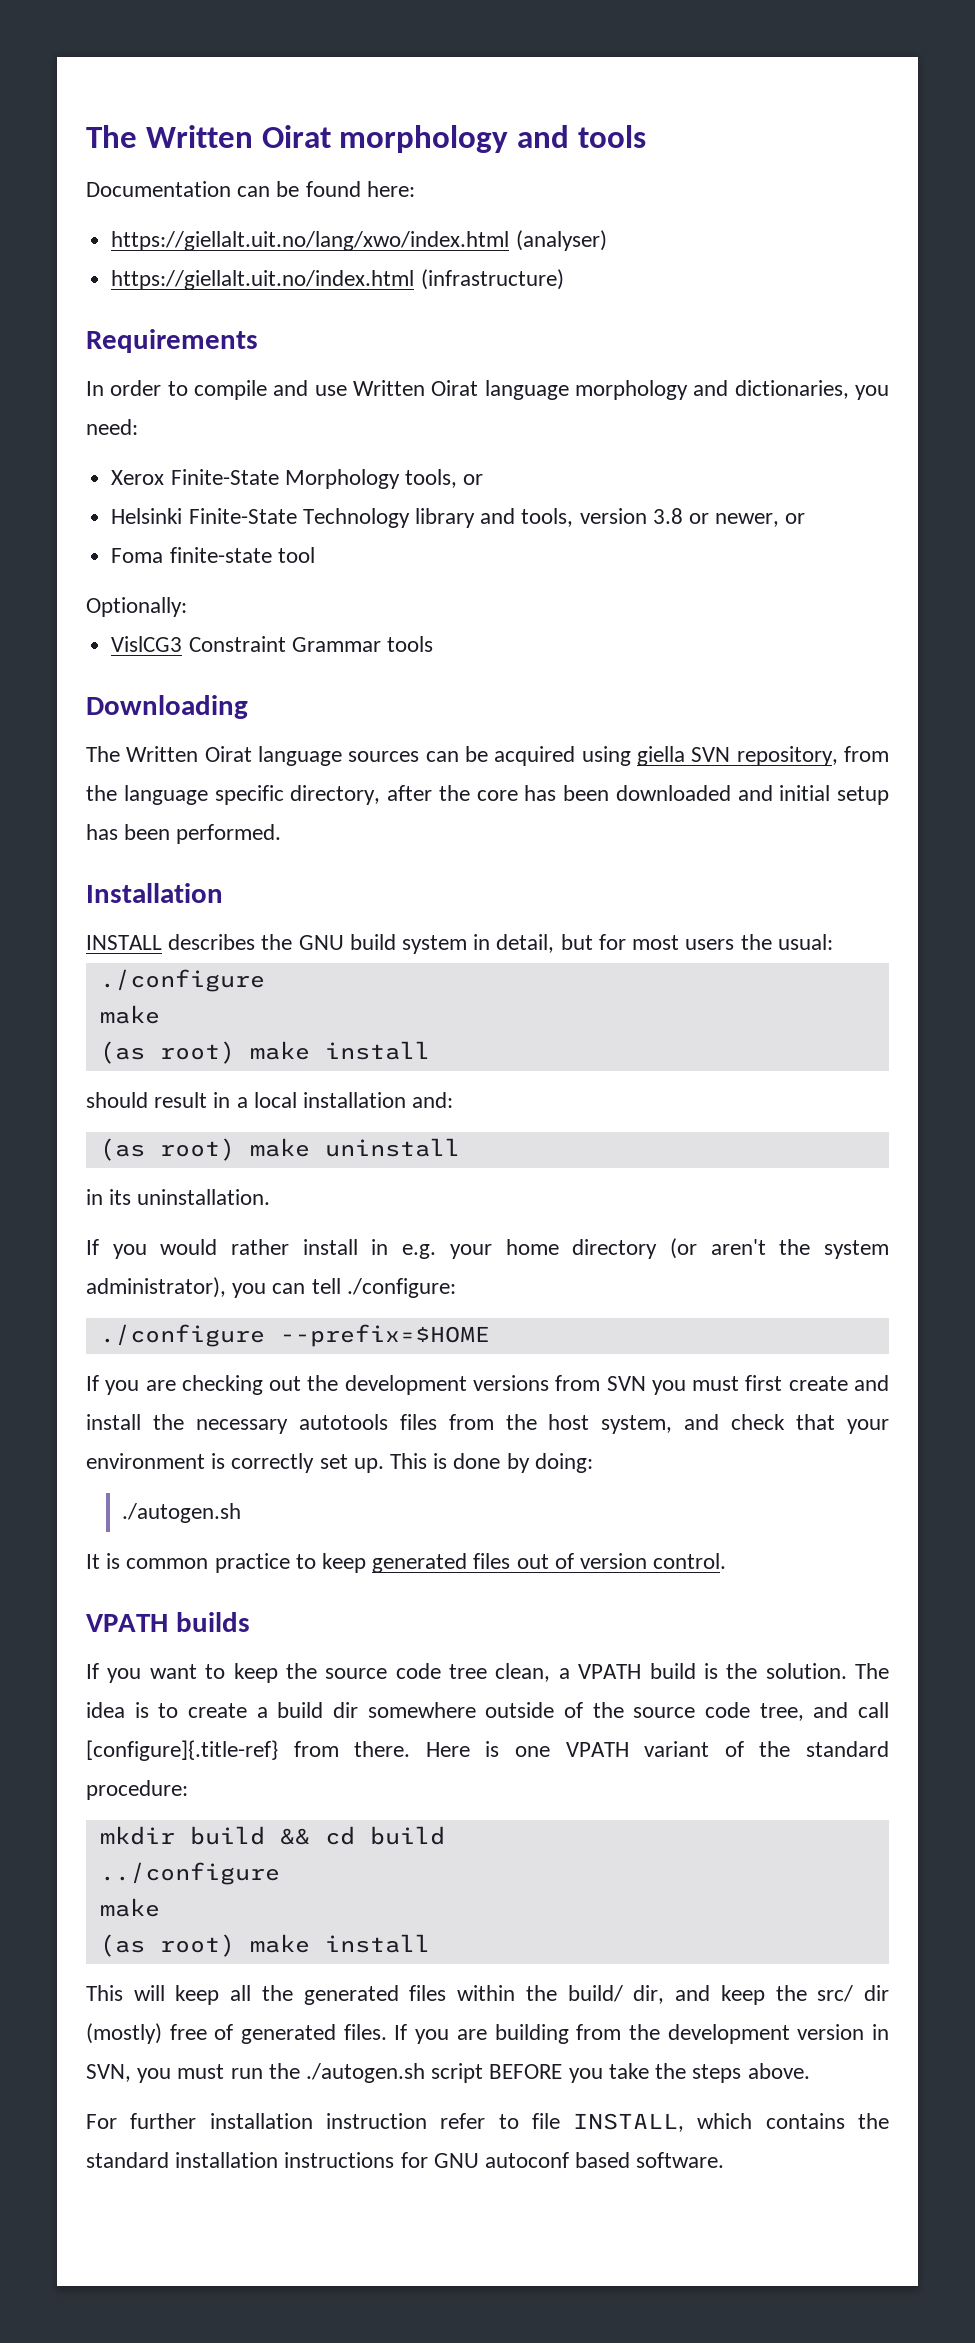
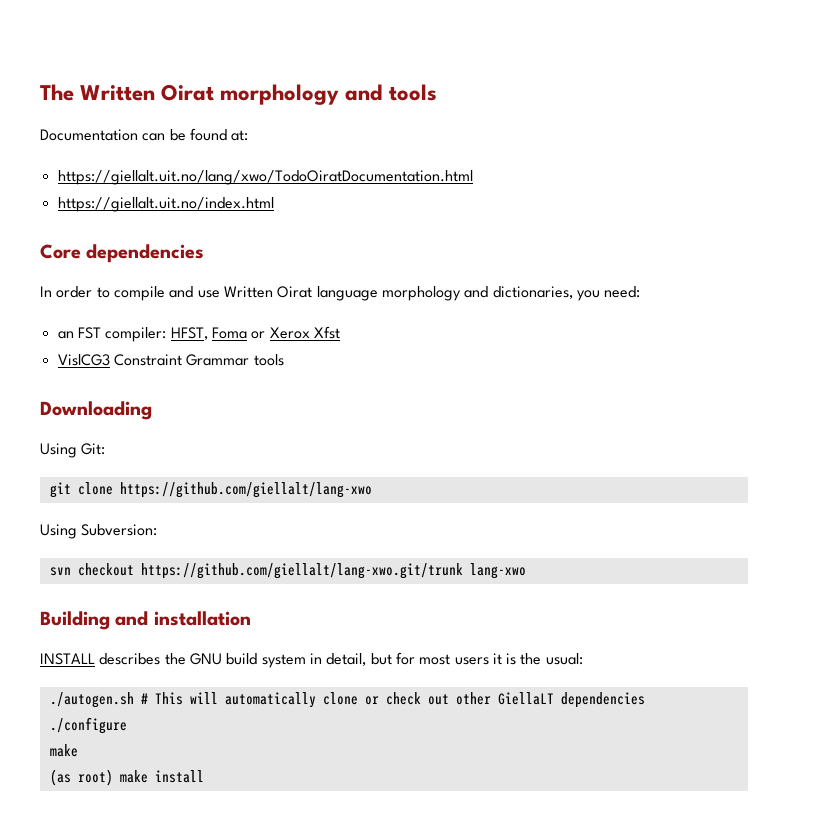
- Documentation can be found here:
- https://giellalt.uit.no/lang/xwo/index.html (analyser)
+ Documentation can be found at:
+ https://giellalt.uit.no/lang/xwo/TodoOiratDocumentation.html
- https://giellalt.uit.no/index.html (infrastructure)
- Requirements
+ https://giellalt.uit.no/index.html
+ Core dependencies
- Xerox Finite-State Morphology tools, or
- Helsinki Finite-State Technology library and tools, version 3.8 or newer, or
- Foma finite-state tool
- Optionally:
+ an FST compiler: HFST, Foma or Xerox Xfst
- The Written Oirat language sources can be acquired using giella SVN repository, from the language specific directory, after the core has been downloaded and initial setup has been performed.
- Installation
+ Using Git:
+ git clone https://github.com/giellalt/lang-xwo
+ Using Subversion:
+ svn checkout https://github.com/giellalt/lang-xwo.git/trunk lang-xwo
+ Building and installation
- INSTALL describes the GNU build system in detail, but for most users the usual:
+ INSTALL describes the GNU build system in detail, but for most users it is the usual:
+ ./autogen.sh # This will automatically clone or check out other GiellaLT dependencies
- should result in a local installation and:
- (as root) make uninstall
- in its uninstallation.
- If you would rather install in e.g. your home directory (or aren't the system administrator), you can tell ./configure:
- ./configure --prefix=$HOME
- If you are checking out the development versions from SVN you must first create and install the necessary autotools files from the host system, and check that your environment is correctly set up. This is done by doing:
- ./autogen.sh
- It is common practice to keep generated files out of version control.
- VPATH builds
- If you want to keep the source code tree clean, a VPATH build is the solution. The idea is to create a build dir somewhere outside of the source code tree, and call [configure]{.title-ref} from there. Here is one VPATH variant of the standard procedure:
- mkdir build && cd build
- ../configure
- make
- (as root) make install
- This will keep all the generated files within the build/ dir, and keep the src/ dir (mostly) free of generated files. If you are building from the development version in SVN, you must run the ./autogen.sh script BEFORE you take the steps above.
- For further installation instruction refer to file INSTALL, which contains the standard installation instructions for GNU autoconf based software.

